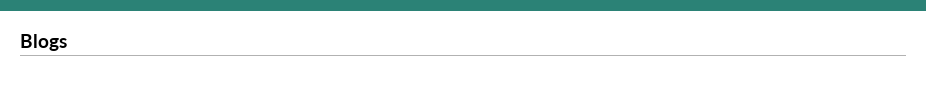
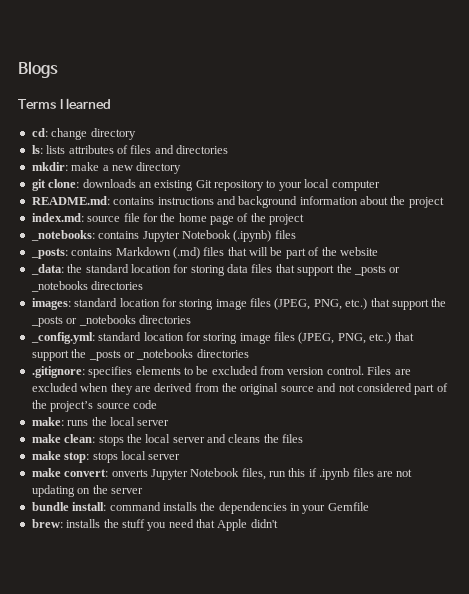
+ Terms I learned
+ cd: change directory
+ ls: lists attributes of files and directories
+ mkdir: make a new directory
+ git clone: downloads an existing Git repository to your local computer
+ README.md: contains instructions and background information about the project
+ index.md: source file for the home page of the project
+ _notebooks: contains Jupyter Notebook (.ipynb) files
+ _posts: contains Markdown (.md) files that will be part of the website
+ _data: the standard location for storing data files that support the _posts or _notebooks directories
+ images: standard location for storing image files (JPEG, PNG, etc.) that support the _posts or _notebooks directories
+ _config.yml: standard location for storing image files (JPEG, PNG, etc.) that support the _posts or _notebooks directories
+ .gitignore: specifies elements to be excluded from version control. Files are excluded when they are derived from the original source and not considered part of the project’s source code
+ make: runs the local server
+ make clean: stops the local server and cleans the files
+ make stop: stops local server
+ make convert: onverts Jupyter Notebook files, run this if .ipynb files are not updating on the server
+ bundle install: command installs the dependencies in your Gemfile
+ brew: installs the stuff you need that Apple didn't

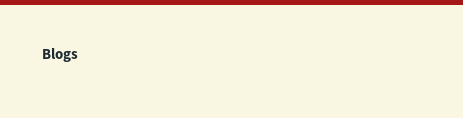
- Terms I learned
- cd: change directory
- ls: lists attributes of files and directories
- mkdir: make a new directory
- git clone: downloads an existing Git repository to your local computer
- README.md: contains instructions and background information about the project
- index.md: source file for the home page of the project
- _notebooks: contains Jupyter Notebook (.ipynb) files
- _posts: contains Markdown (.md) files that will be part of the website
- _data: the standard location for storing data files that support the _posts or _notebooks directories
- images: standard location for storing image files (JPEG, PNG, etc.) that support the _posts or _notebooks directories
- _config.yml: standard location for storing image files (JPEG, PNG, etc.) that support the _posts or _notebooks directories
- .gitignore: specifies elements to be excluded from version control. Files are excluded when they are derived from the original source and not considered part of the project’s source code
- make: runs the local server
- make clean: stops the local server and cleans the files
- make stop: stops local server
- make convert: onverts Jupyter Notebook files, run this if .ipynb files are not updating on the server
- bundle install: command installs the dependencies in your Gemfile
- brew: installs the stuff you need that Apple didn't

